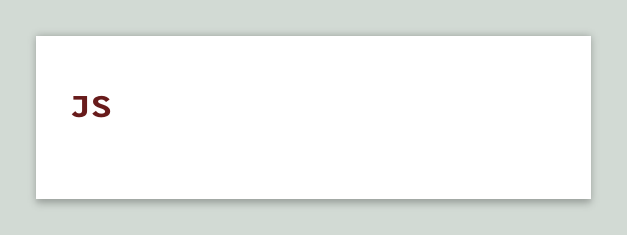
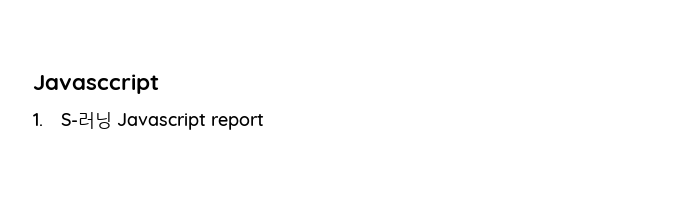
- JS
+ Javasccript
+ 1. S-러닝 Javascript report

